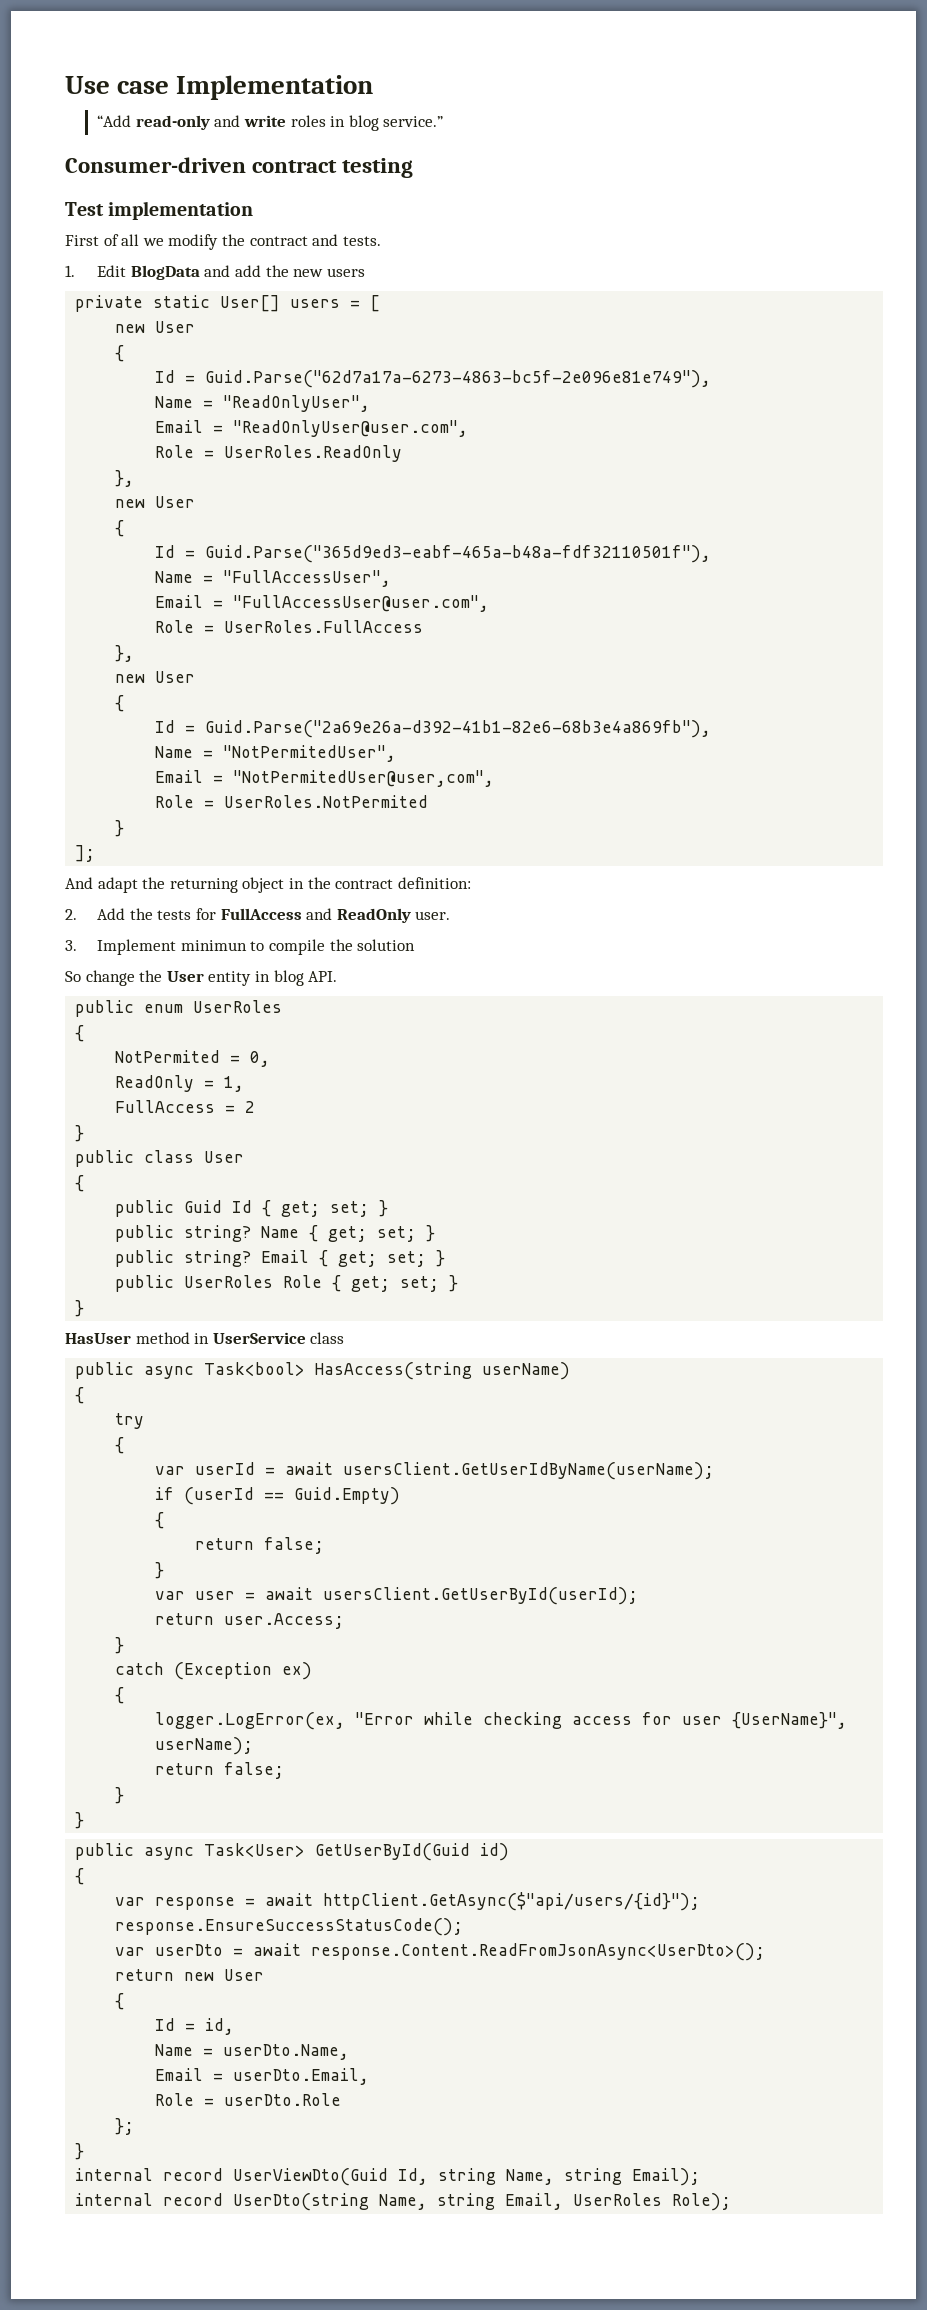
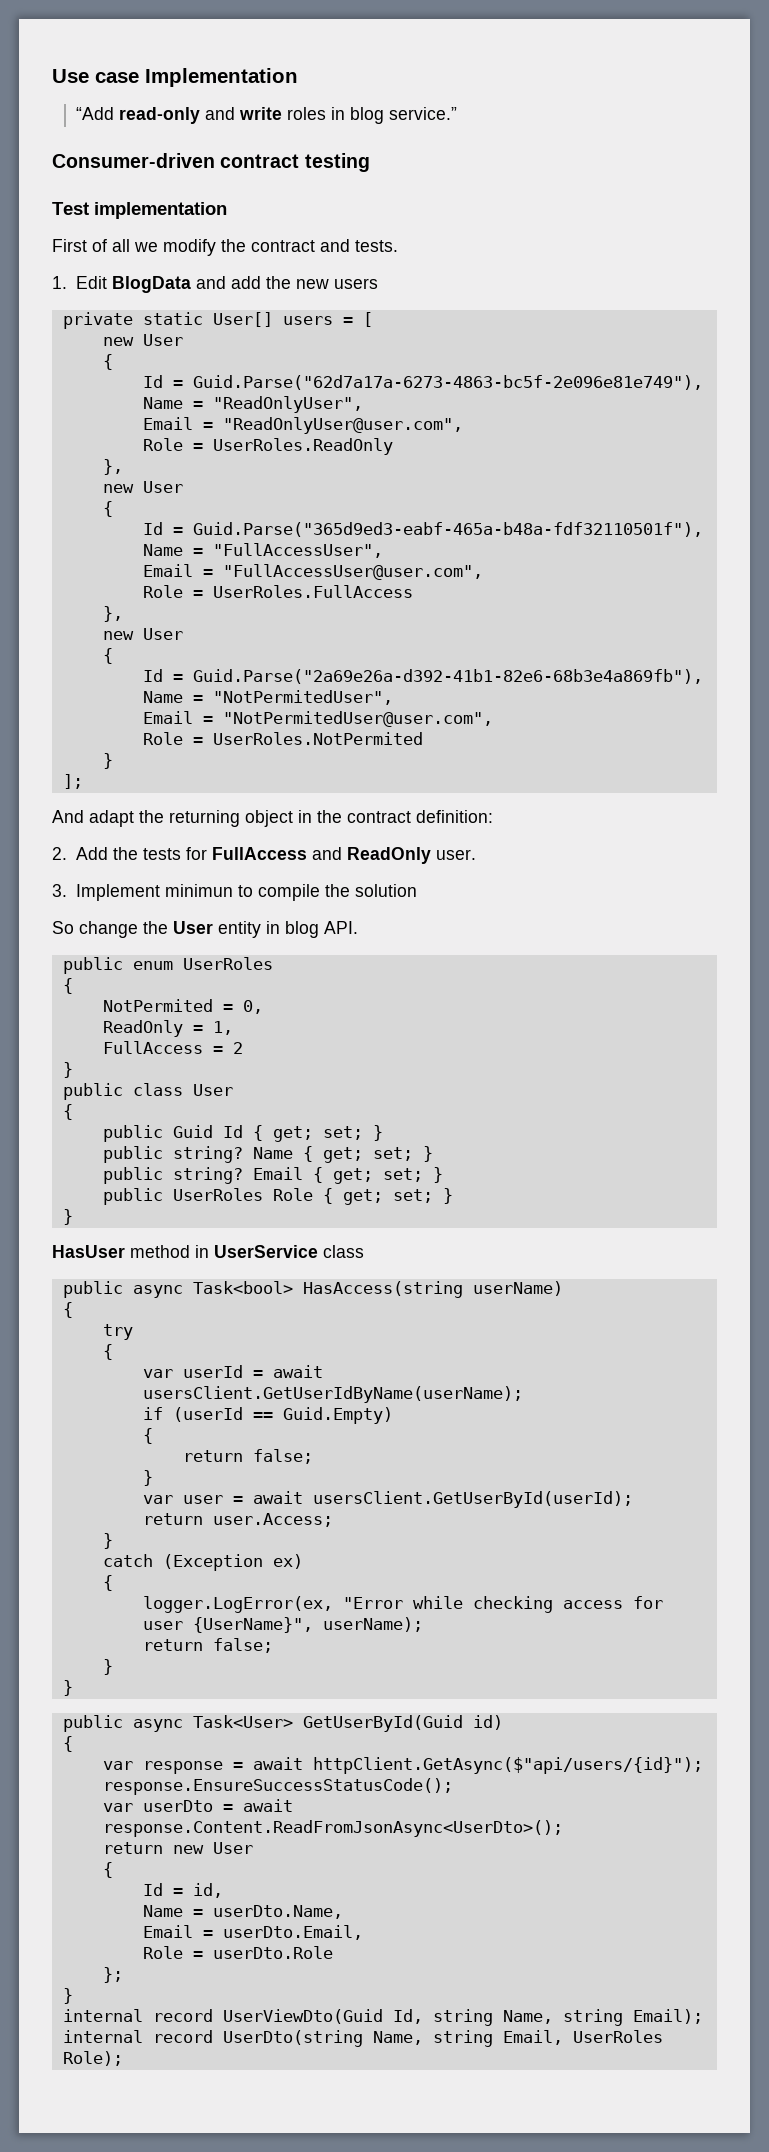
- Email = "NotPermitedUser@user,com",
+ Email = "NotPermitedUser@user.com",

